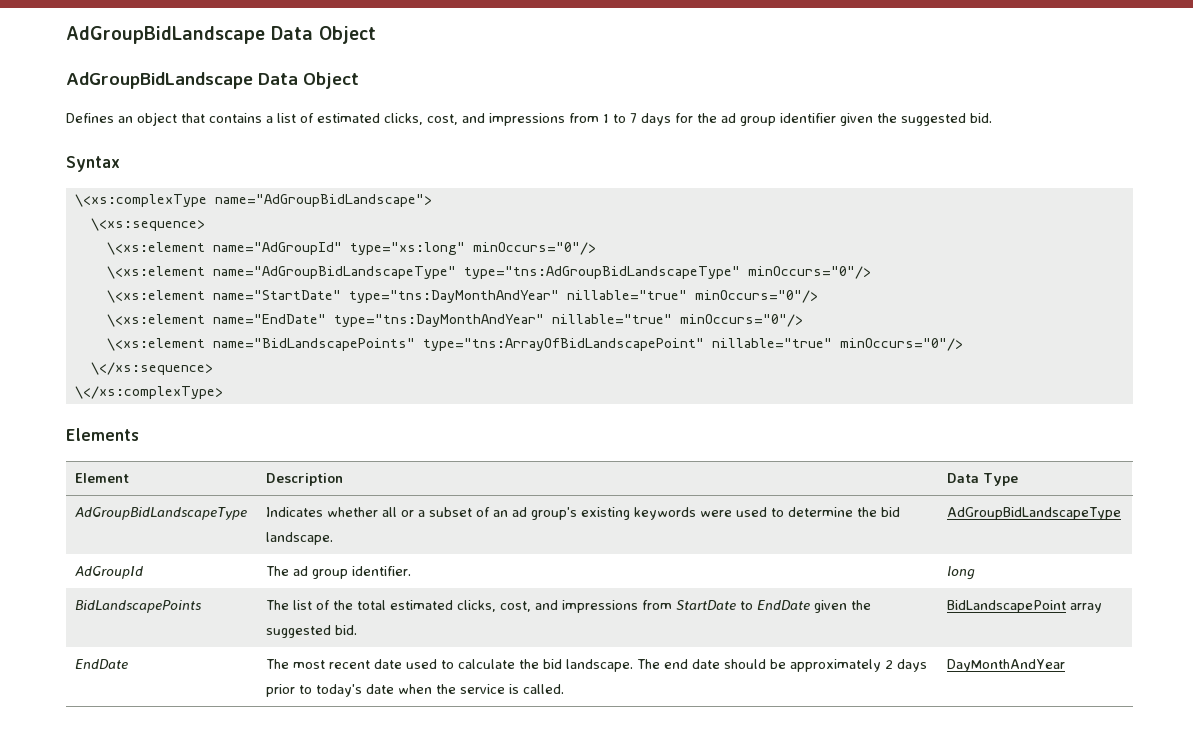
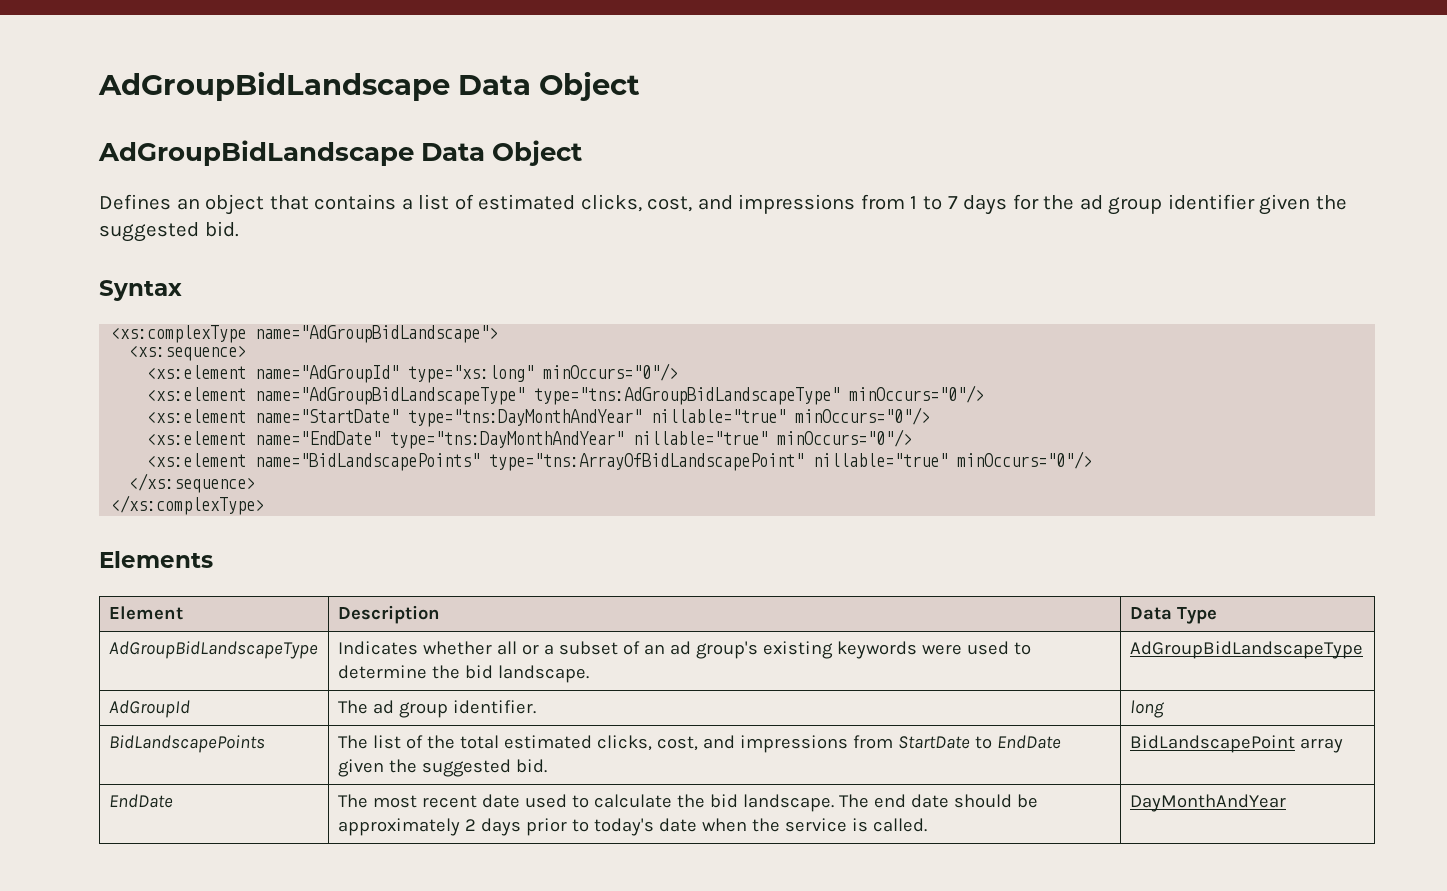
- \<xs:complexType name="AdGroupBidLandscape">
+ <xs:complexType name="AdGroupBidLandscape">
- \<xs:sequence>
- \<xs:element name="AdGroupId" type="xs:long" minOccurs="0"/>
+ <xs:sequence>
+ <xs:element name="AdGroupId" type="xs:long" minOccurs="0"/>
- \<xs:element name="AdGroupBidLandscapeType" type="tns:AdGroupBidLandscapeType" minOccurs="0"/>
+ <xs:element name="AdGroupBidLandscapeType" type="tns:AdGroupBidLandscapeType" minOccurs="0"/>
- \<xs:element name="StartDate" type="tns:DayMonthAndYear" nillable="true" minOccurs="0"/>
+ <xs:element name="StartDate" type="tns:DayMonthAndYear" nillable="true" minOccurs="0"/>
- \<xs:element name="EndDate" type="tns:DayMonthAndYear" nillable="true" minOccurs="0"/>
+ <xs:element name="EndDate" type="tns:DayMonthAndYear" nillable="true" minOccurs="0"/>
- \<xs:element name="BidLandscapePoints" type="tns:ArrayOfBidLandscapePoint" nillable="true" minOccurs="0"/>
+ <xs:element name="BidLandscapePoints" type="tns:ArrayOfBidLandscapePoint" nillable="true" minOccurs="0"/>
- \</xs:sequence>
- \</xs:complexType>
+ </xs:sequence>
+ </xs:complexType>

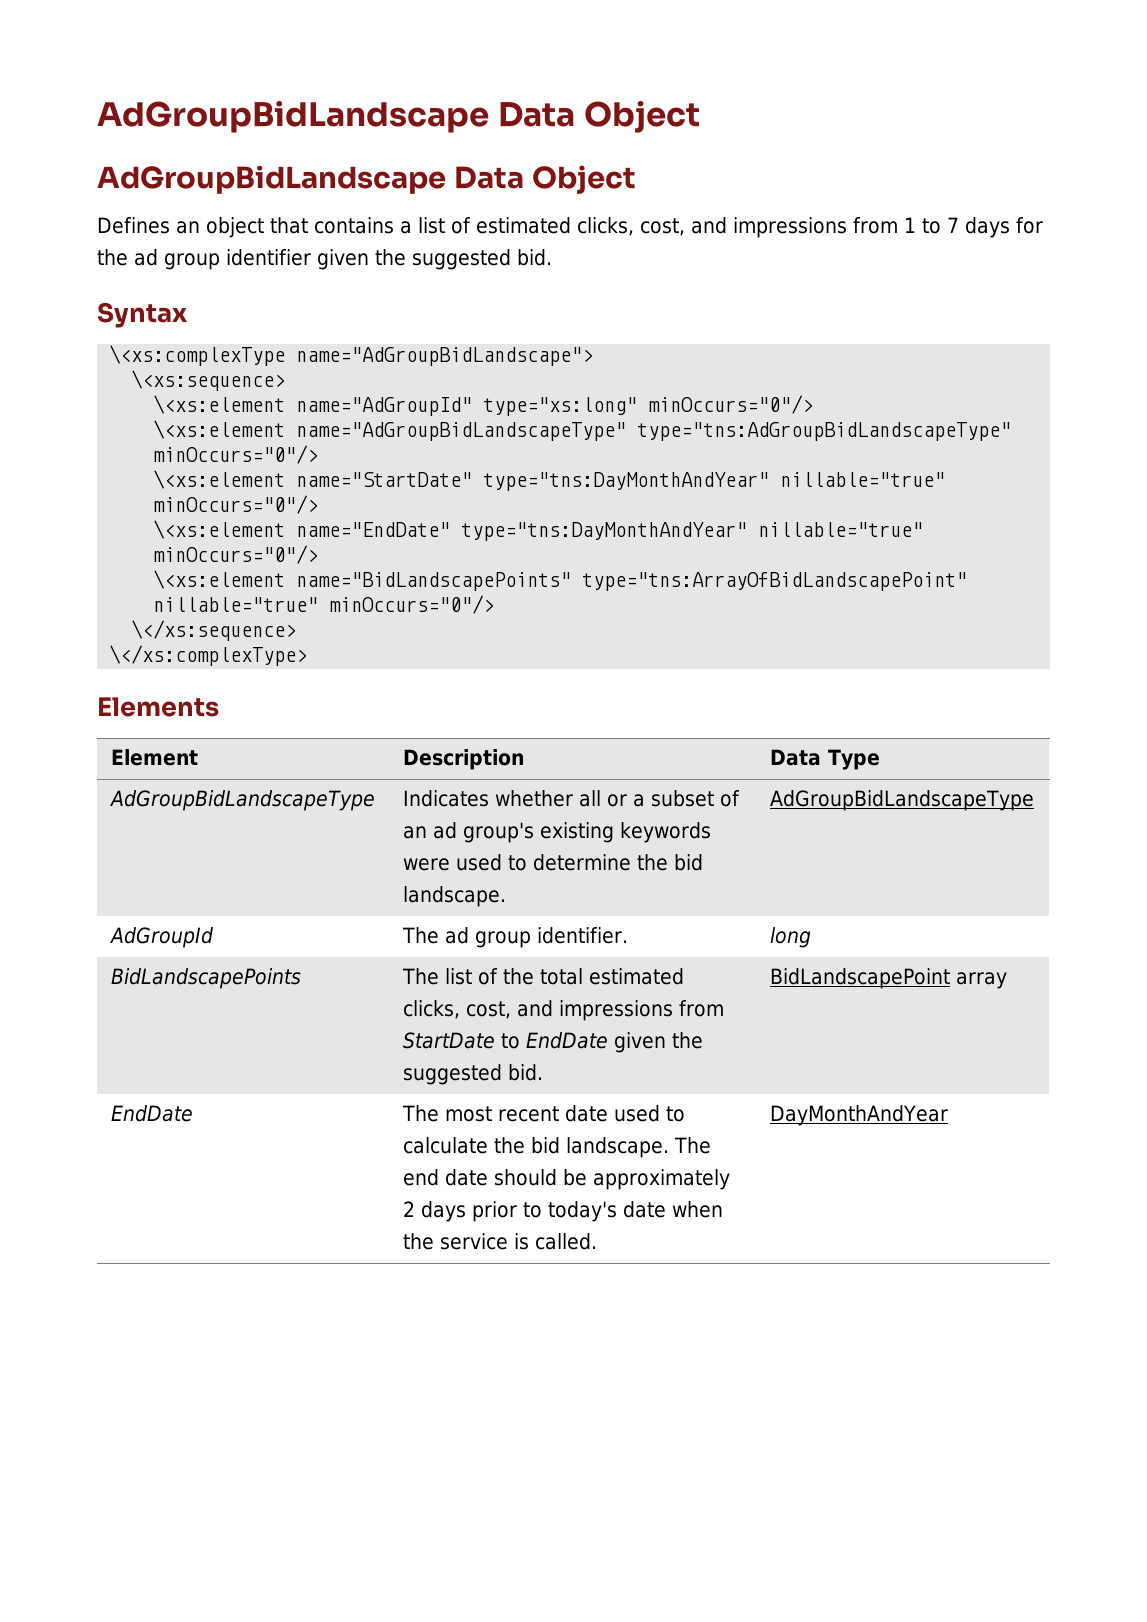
- <xs:complexType name="AdGroupBidLandscape">
+ \<xs:complexType name="AdGroupBidLandscape">
- <xs:sequence>
- <xs:element name="AdGroupId" type="xs:long" minOccurs="0"/>
+ \<xs:sequence>
+ \<xs:element name="AdGroupId" type="xs:long" minOccurs="0"/>
- <xs:element name="AdGroupBidLandscapeType" type="tns:AdGroupBidLandscapeType" minOccurs="0"/>
+ \<xs:element name="AdGroupBidLandscapeType" type="tns:AdGroupBidLandscapeType" minOccurs="0"/>
- <xs:element name="StartDate" type="tns:DayMonthAndYear" nillable="true" minOccurs="0"/>
+ \<xs:element name="StartDate" type="tns:DayMonthAndYear" nillable="true" minOccurs="0"/>
- <xs:element name="EndDate" type="tns:DayMonthAndYear" nillable="true" minOccurs="0"/>
+ \<xs:element name="EndDate" type="tns:DayMonthAndYear" nillable="true" minOccurs="0"/>
- <xs:element name="BidLandscapePoints" type="tns:ArrayOfBidLandscapePoint" nillable="true" minOccurs="0"/>
+ \<xs:element name="BidLandscapePoints" type="tns:ArrayOfBidLandscapePoint" nillable="true" minOccurs="0"/>
- </xs:sequence>
- </xs:complexType>
+ \</xs:sequence>
+ \</xs:complexType>

